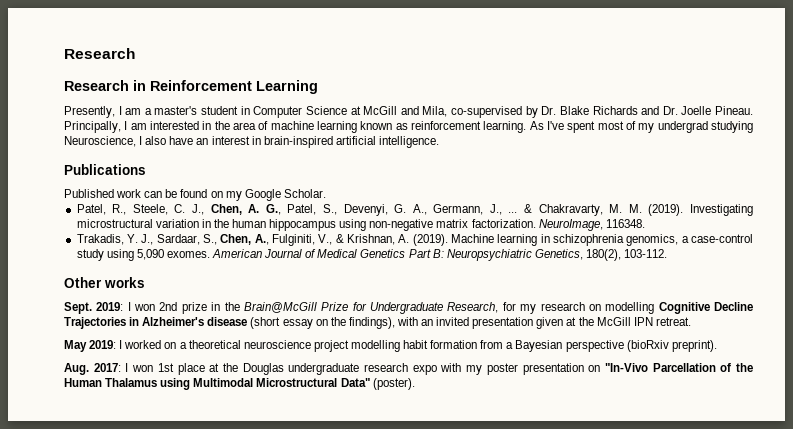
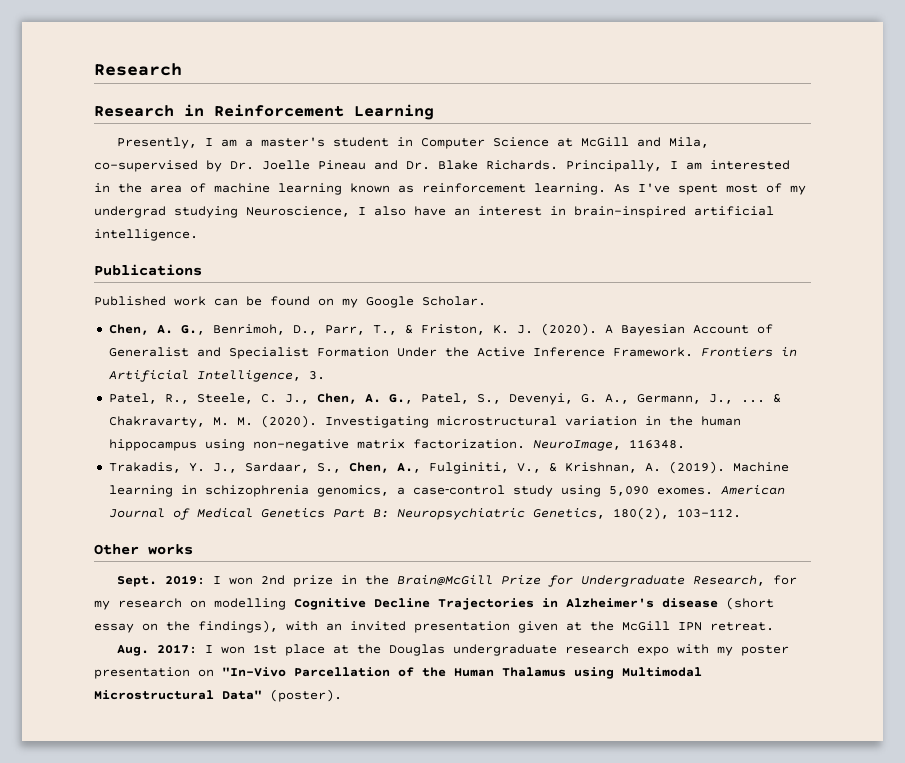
- Presently, I am a master's student in Computer Science at McGill and Mila, co-supervised by Dr. Blake Richards and Dr. Joelle Pineau.
+ Presently, I am a master's student in Computer Science at McGill and Mila, co-supervised by Dr. Joelle Pineau and Dr. Blake Richards.
+ Chen, A. G., Benrimoh, D., Parr, T., & Friston, K. J. (2020). A Bayesian Account of Generalist and Specialist Formation Under the Active Inference Framework. Frontiers in Artificial Intelligence, 3.
- & Chakravarty, M. M. (2019).
+ & Chakravarty, M. M. (2020).
- May 2019: I worked on a theoretical neuroscience project modelling habit formation from a Bayesian perspective (bioRxiv preprint).

